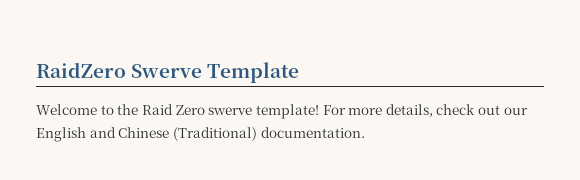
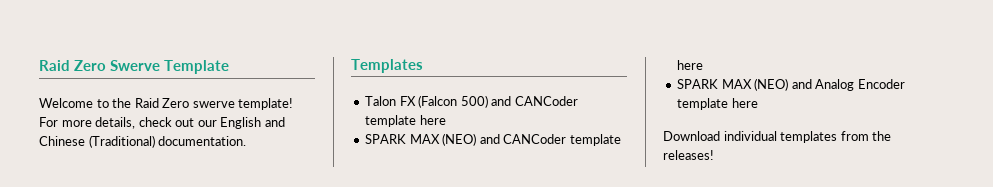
- RaidZero Swerve Template
+ Raid Zero Swerve Template
+ Templates
+ Talon FX (Falcon 500) and CANCoder template here
+ SPARK MAX (NEO) and CANCoder template here
+ SPARK MAX (NEO) and Analog Encoder template here
+ Download individual templates from the releases!

